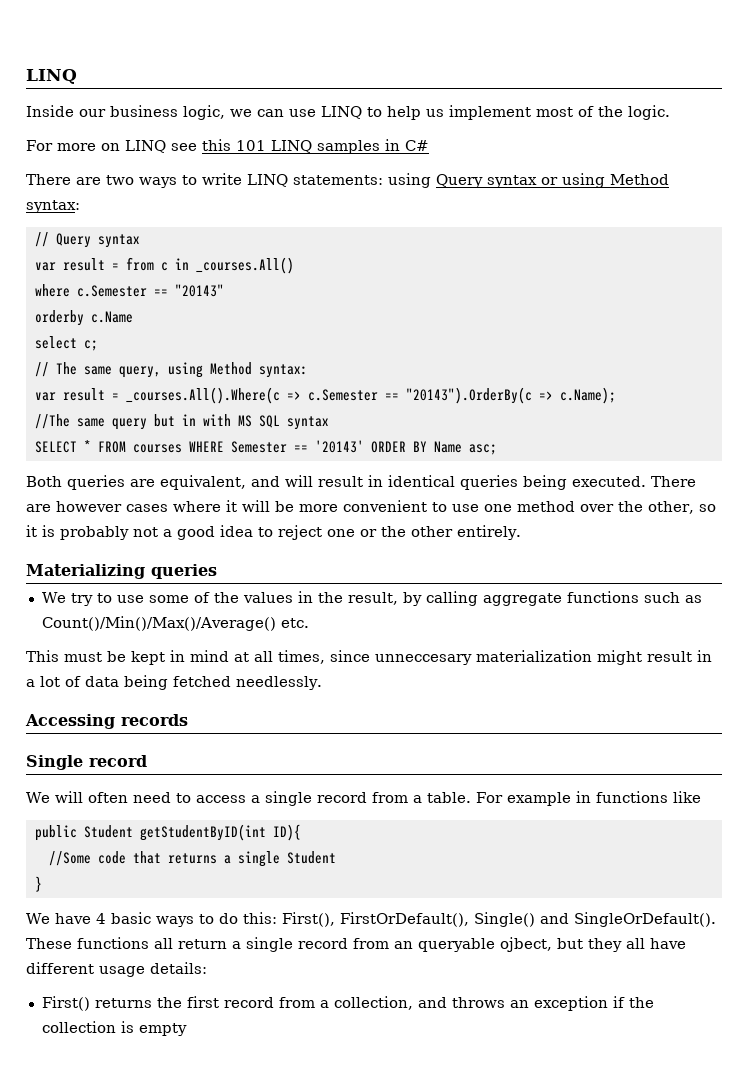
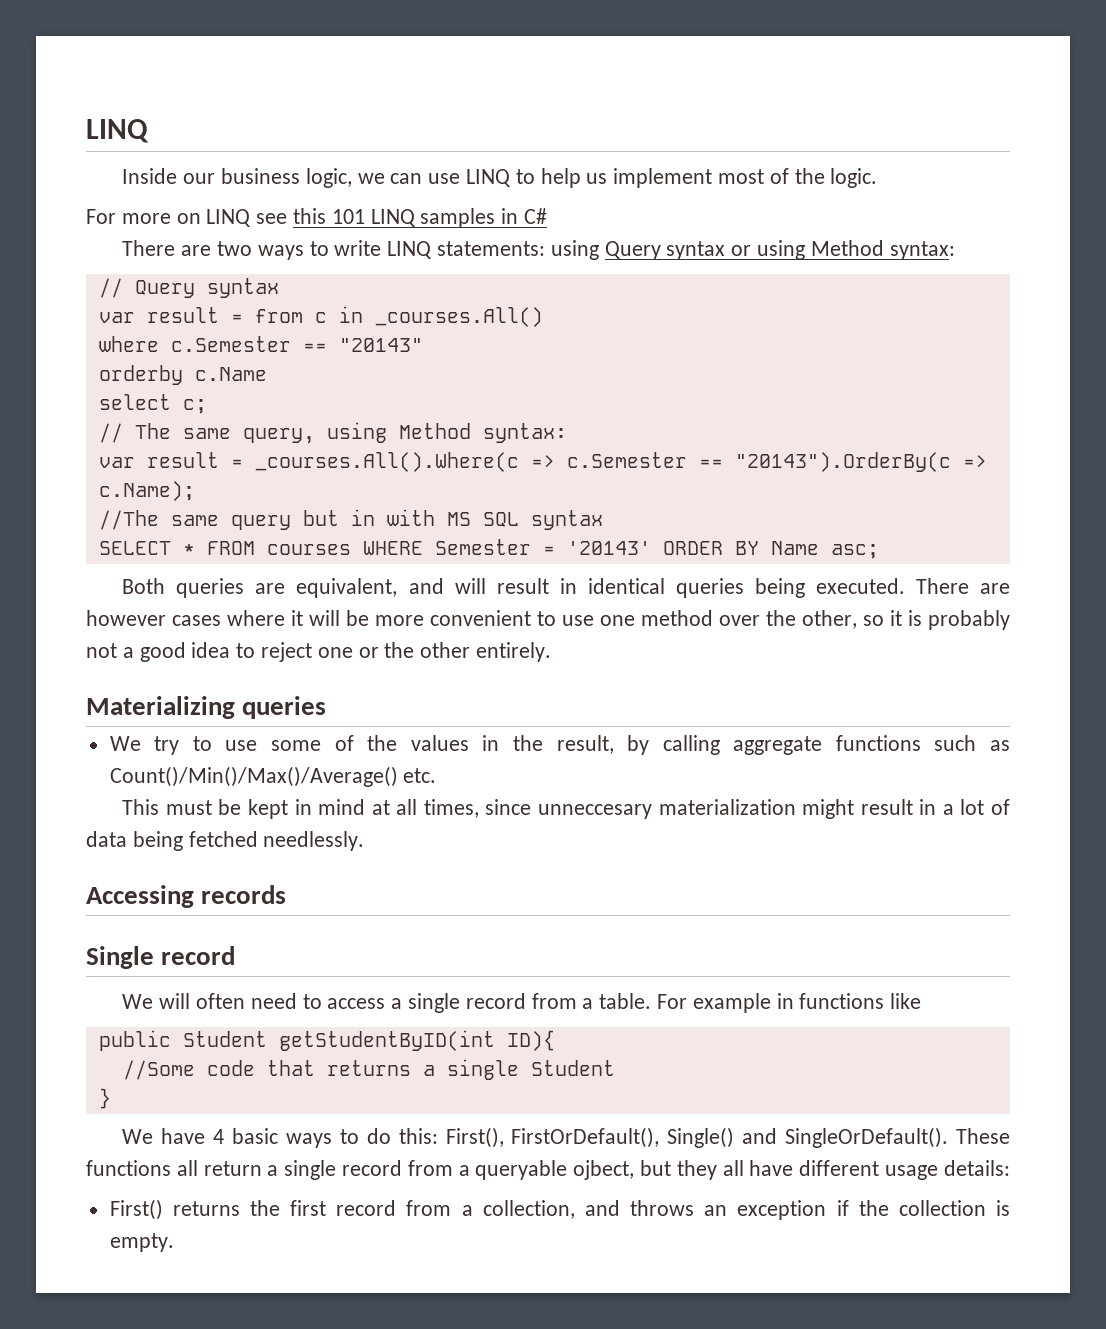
- SELECT * FROM courses WHERE Semester == '20143' ORDER BY Name asc;
+ SELECT * FROM courses WHERE Semester = '20143' ORDER BY Name asc;
- These functions all return a single record from an queryable ojbect, but they all have different usage details:
+ These functions all return a single record from a queryable ojbect, but they all have different usage details:
- First() returns the first record from a collection, and throws an exception if the collection is empty
+ First() returns the first record from a collection, and throws an exception if the collection is empty.

